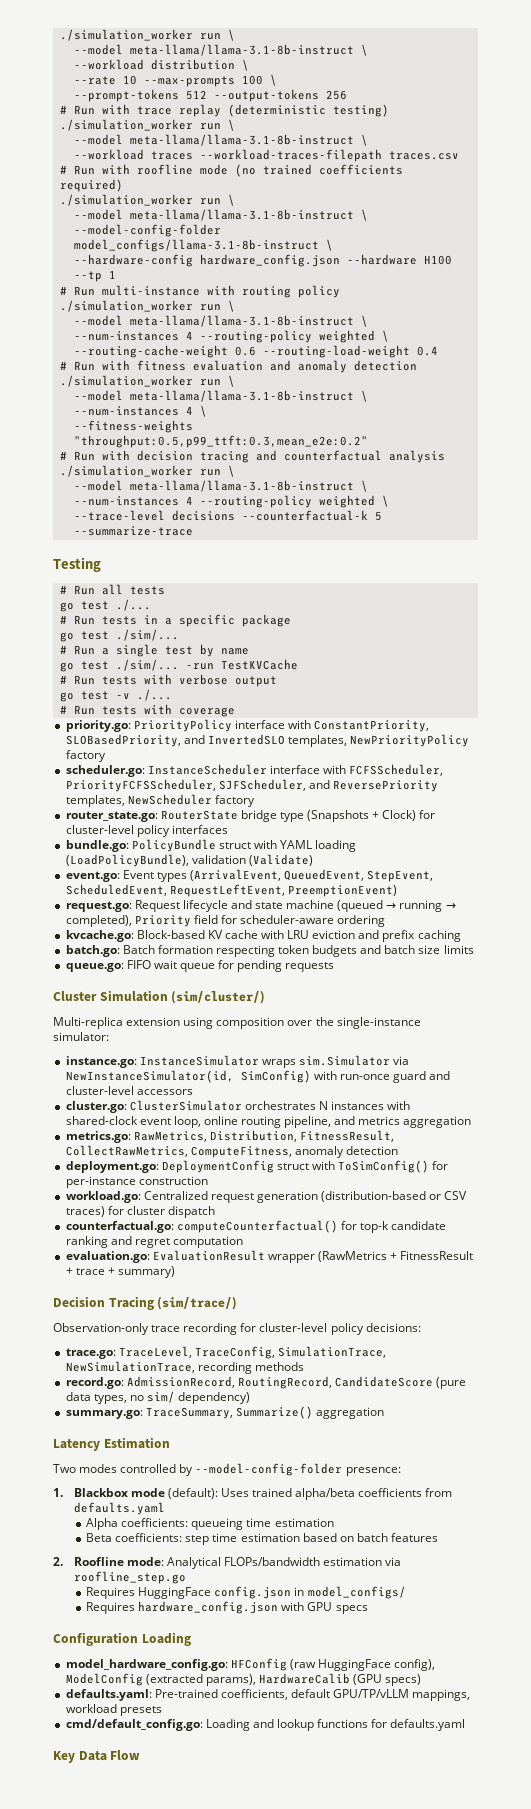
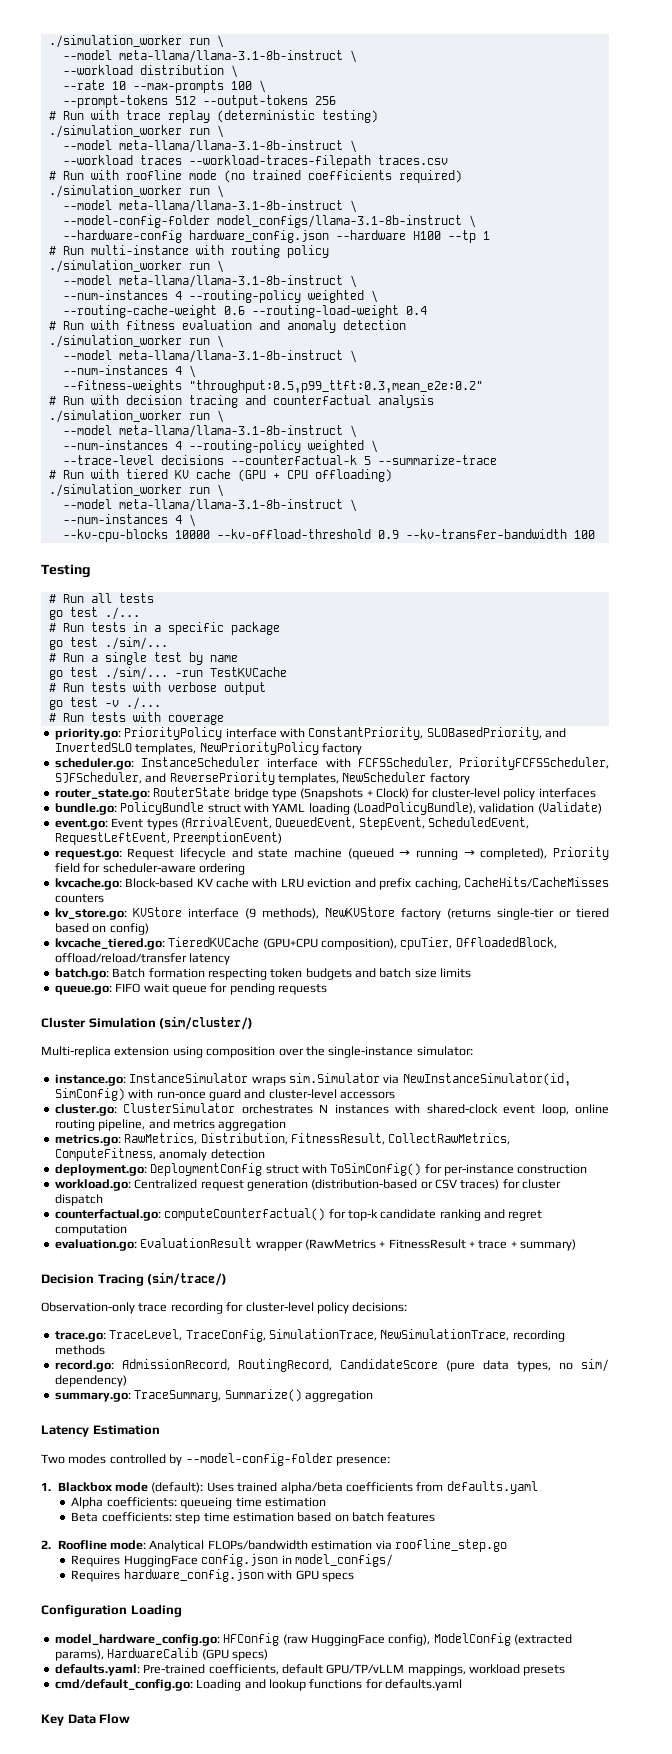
+ # Run with tiered KV cache (GPU + CPU offloading)
+ ./simulation_worker run \
+ --model meta-llama/llama-3.1-8b-instruct \
+ --num-instances 4 \
+ --kv-cpu-blocks 10000 --kv-offload-threshold 0.9 --kv-transfer-bandwidth 100
- kvcache.go: Block-based KV cache with LRU eviction and prefix caching
+ kvcache.go: Block-based KV cache with LRU eviction and prefix caching, CacheHits/CacheMisses counters
+ kv_store.go: KVStore interface (9 methods), NewKVStore factory (returns single-tier or tiered based on config)
+ kvcache_tiered.go: TieredKVCache (GPU+CPU composition), cpuTier, OffloadedBlock, offload/reload/transfer latency

